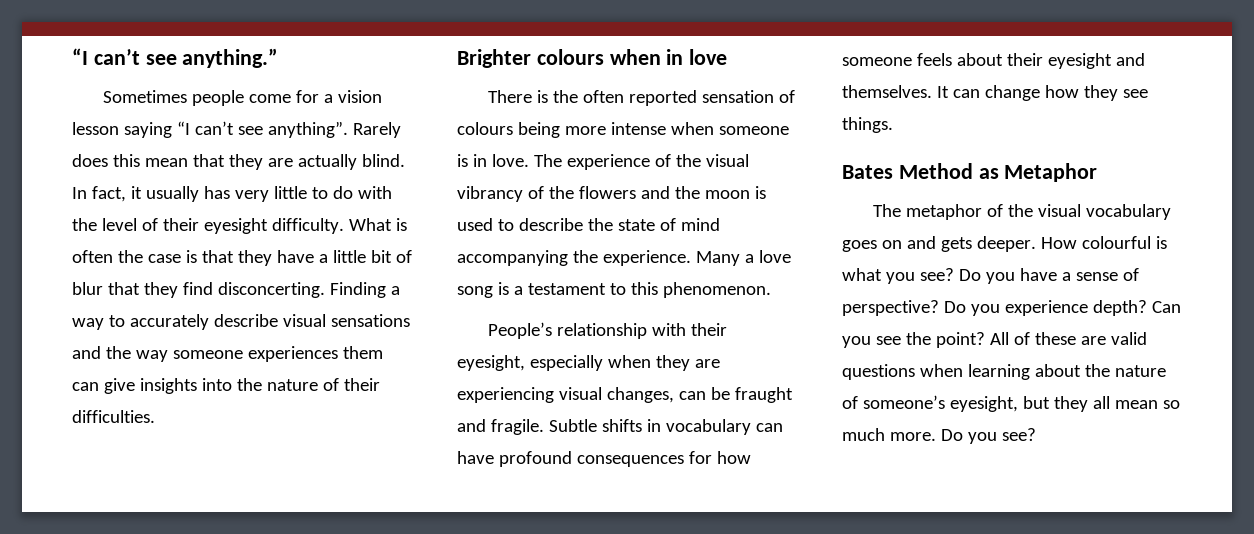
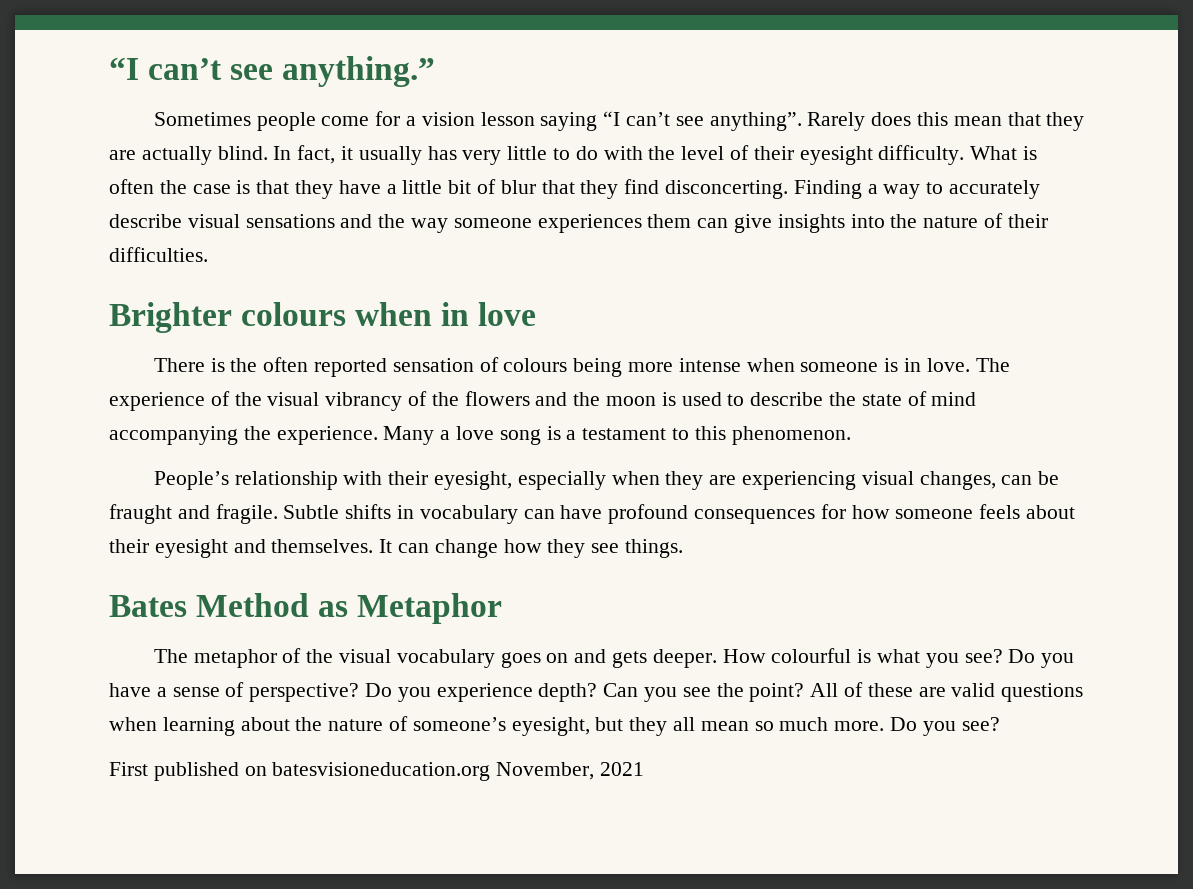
+ First published on batesvisioneducation.org November, 2021

